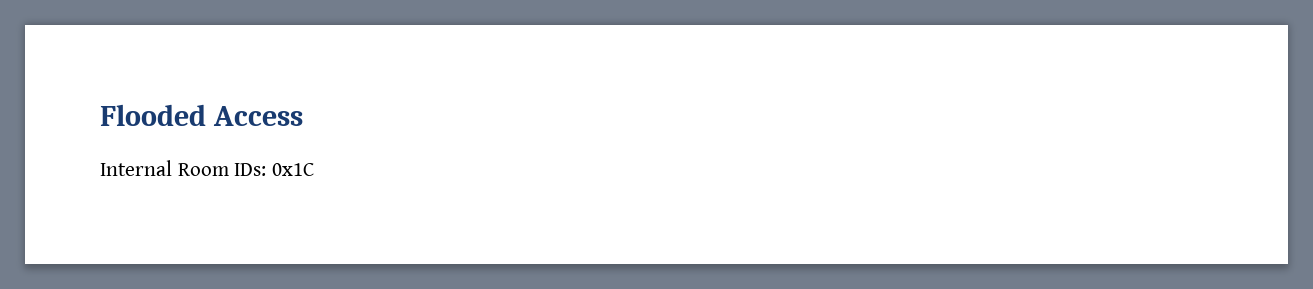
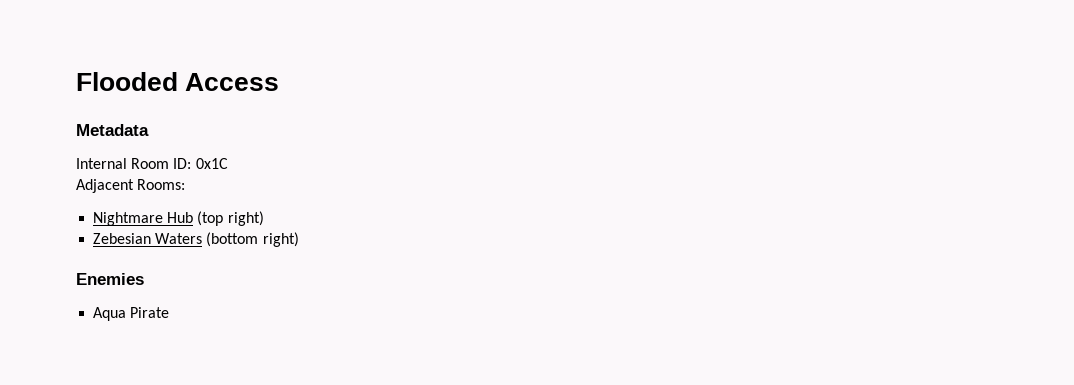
+ Metadata
- Internal Room IDs: 0x1C
+ Internal Room ID: 0x1C
+ Adjacent Rooms:
+ Nightmare Hub (top right)
+ Zebesian Waters (bottom right)
+ Enemies
+ Aqua Pirate

